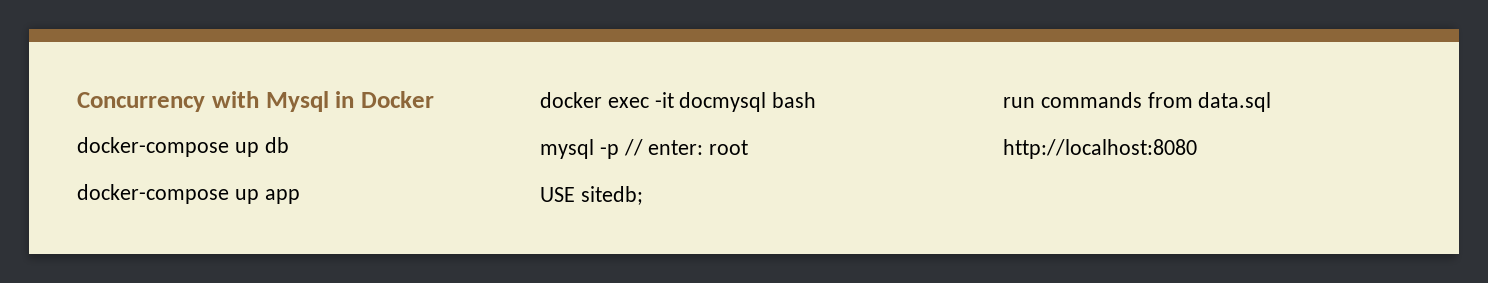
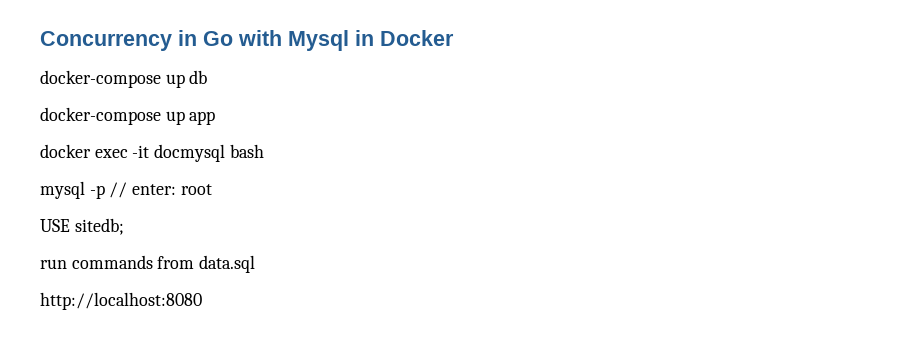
- Concurrency with Mysql in Docker
+ Concurrency in Go with Mysql in Docker

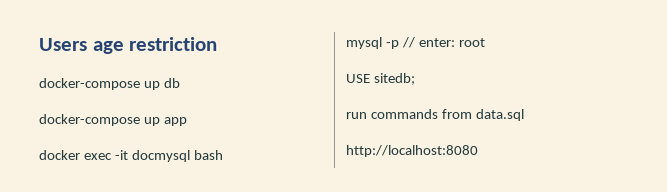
- Concurrency in Go with Mysql in Docker
+ Users age restriction

